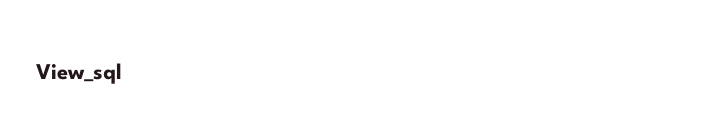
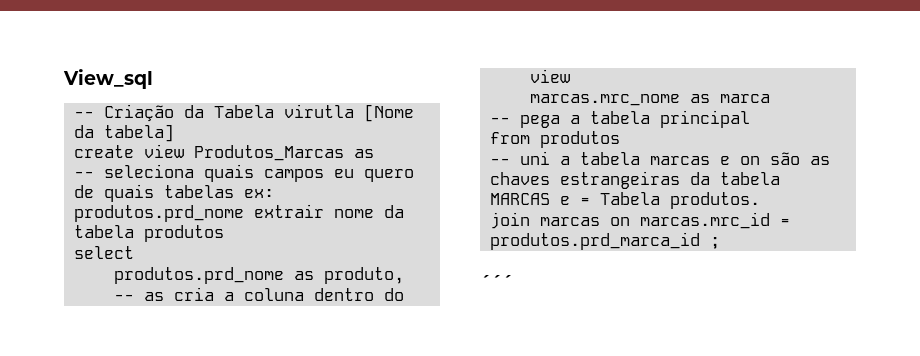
+ -- Criação da Tabela virutla [Nome da tabela]
+ create view Produtos_Marcas as
+ -- seleciona quais campos eu quero de quais tabelas ex: produtos.prd_nome extrair nome da tabela produtos
+ select
+ produtos.prd_nome as produto, -- as cria a coluna dentro do view
+ marcas.mrc_nome as marca
+ -- pega a tabela principal
+ from produtos
+ -- uni a tabela marcas e on são as chaves estrangeiras da tabela MARCAS e = Tabela produtos.
+ join marcas on marcas.mrc_id = produtos.prd_marca_id ;
+ ´´´

